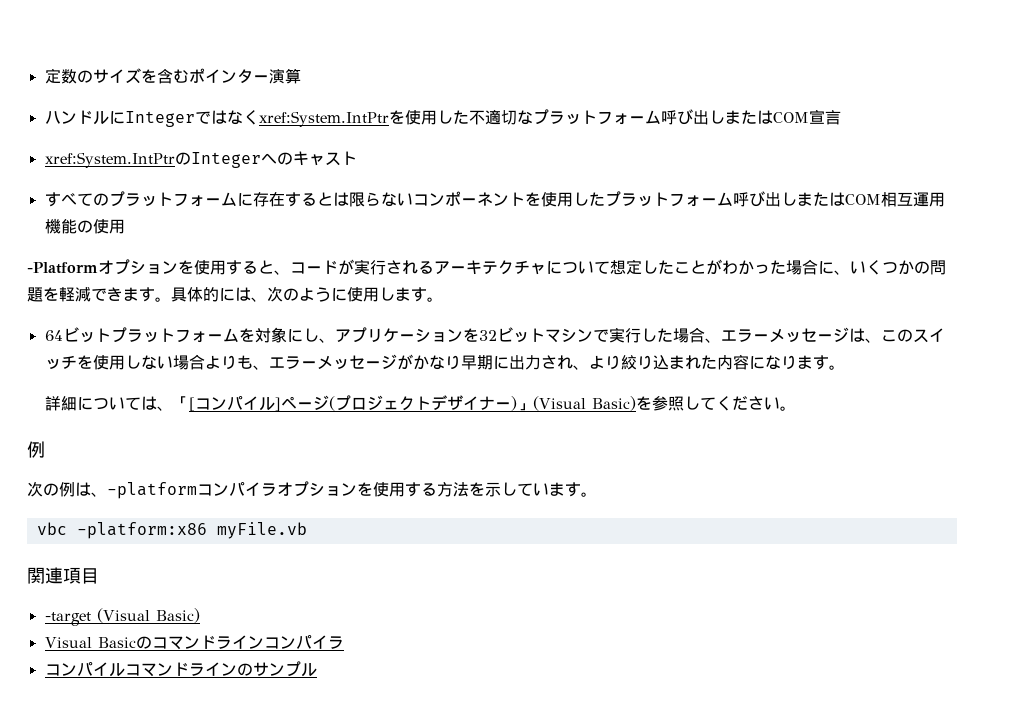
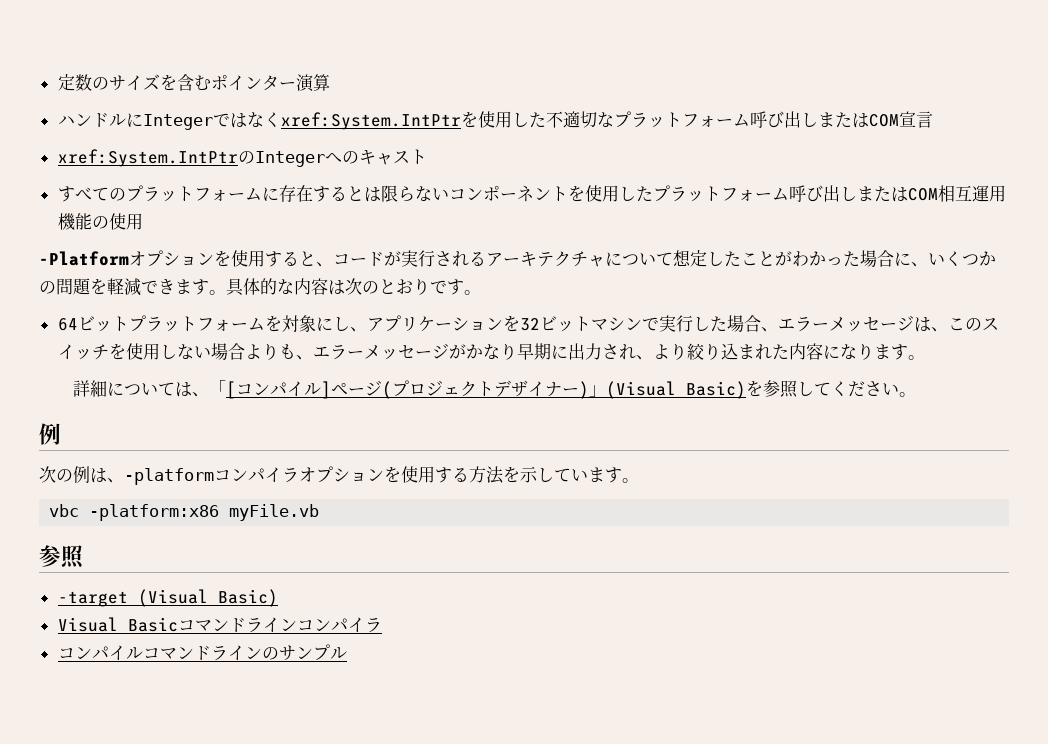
- 具体的には、次のように使用します。
+ 具体的な内容は次のとおりです。
  vbc -platform:x86 myFile.vb
- 関連項目
+ 参照
- Visual Basicのコマンドラインコンパイラ
+ Visual Basicコマンドラインコンパイラ

